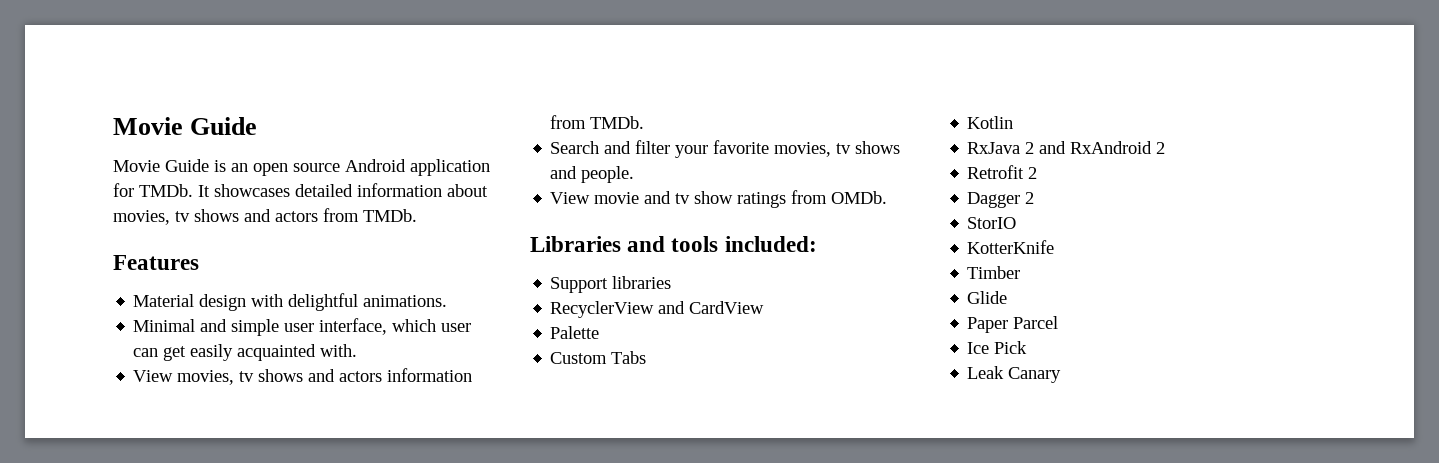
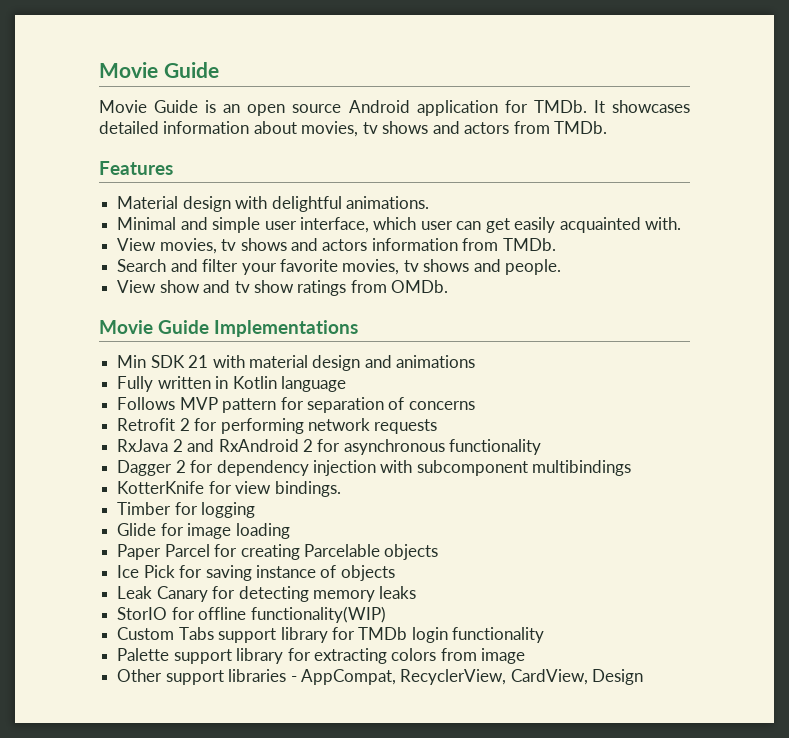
- View movie and tv show ratings from OMDb.
+ View show and tv show ratings from OMDb.
- Libraries and tools included:
- Support libraries
- RecyclerView and CardView
- Palette
- Custom Tabs
- Kotlin
+ Movie Guide Implementations
+ Min SDK 21 with material design and animations
+ Fully written in Kotlin language
+ Follows MVP pattern for separation of concerns
+ Retrofit 2 for performing network requests
- RxJava 2 and RxAndroid 2
- Retrofit 2
+ RxJava 2 and RxAndroid 2 for asynchronous functionality
- Dagger 2
- StorIO
- KotterKnife
+ Dagger 2 for dependency injection with subcomponent multibindings
+ KotterKnife for view bindings.
- Timber
+ Timber for logging
- Glide
+ Glide for image loading
- Paper Parcel
- Ice Pick
- Leak Canary
+ Paper Parcel for creating Parcelable objects
+ Ice Pick for saving instance of objects
+ Leak Canary for detecting memory leaks
+ StorIO for offline functionality(WIP)
+ Custom Tabs support library for TMDb login functionality
+ Palette support library for extracting colors from image
+ Other support libraries - AppCompat, RecyclerView, CardView, Design

